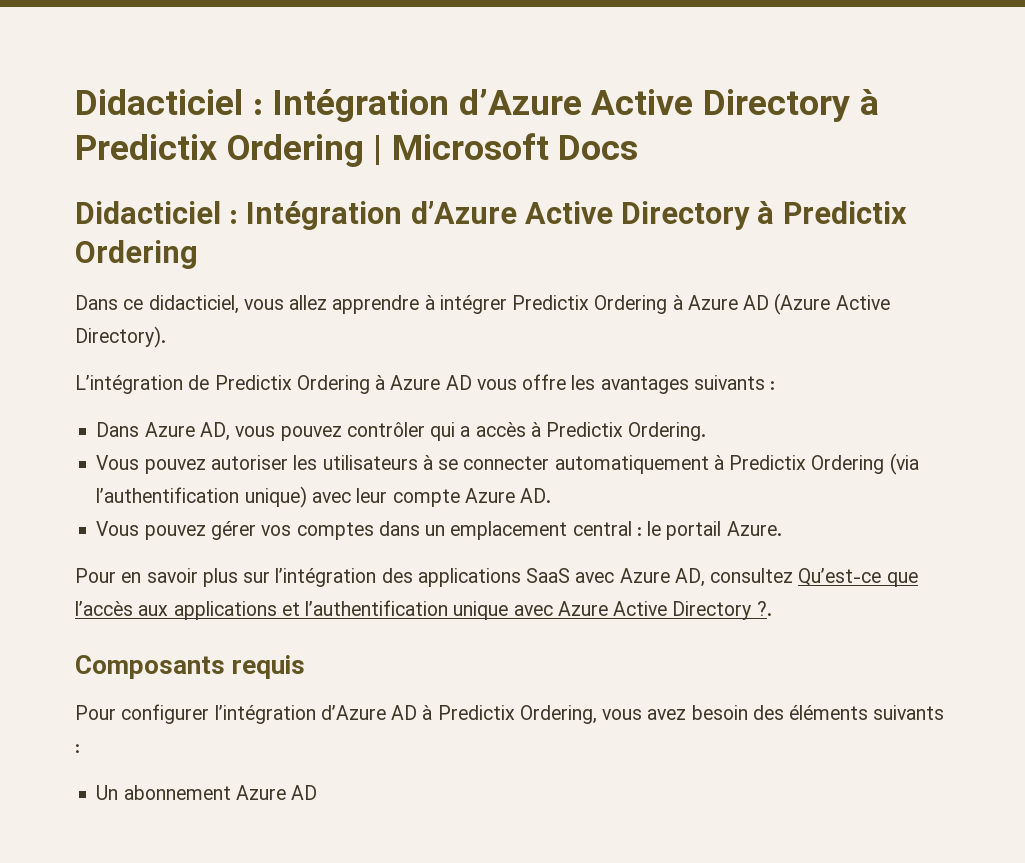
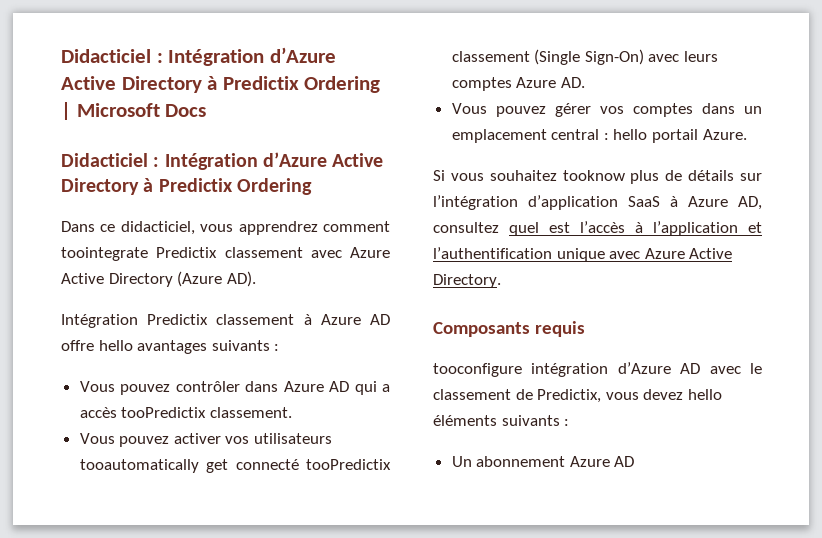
- Dans ce didacticiel, vous allez apprendre à intégrer Predictix Ordering à Azure AD (Azure Active Directory).
- L’intégration de Predictix Ordering à Azure AD vous offre les avantages suivants :
- Dans Azure AD, vous pouvez contrôler qui a accès à Predictix Ordering.
- Vous pouvez autoriser les utilisateurs à se connecter automatiquement à Predictix Ordering (via l’authentification unique) avec leur compte Azure AD.
+ Dans ce didacticiel, vous apprendrez comment toointegrate Predictix classement avec Azure Active Directory (Azure AD).
+ Intégration Predictix classement à Azure AD offre hello avantages suivants :
+ Vous pouvez contrôler dans Azure AD qui a accès tooPredictix classement.
+ Vous pouvez activer vos utilisateurs tooautomatically get connecté tooPredictix classement (Single Sign-On) avec leurs comptes Azure AD.
- Vous pouvez gérer vos comptes dans un emplacement central : le portail Azure.
+ Vous pouvez gérer vos comptes dans un emplacement central : hello portail Azure.
- Pour en savoir plus sur l’intégration des applications SaaS avec Azure AD, consultez Qu’est-ce que l’accès aux applications et l’authentification unique avec Azure Active Directory ?.
+ Si vous souhaitez tooknow plus de détails sur l’intégration d’application SaaS à Azure AD, consultez quel est l’accès à l’application et l’authentification unique avec Azure Active Directory.
- Pour configurer l’intégration d’Azure AD à Predictix Ordering, vous avez besoin des éléments suivants :
+ tooconfigure intégration d’Azure AD avec le classement de Predictix, vous devez hello éléments suivants :

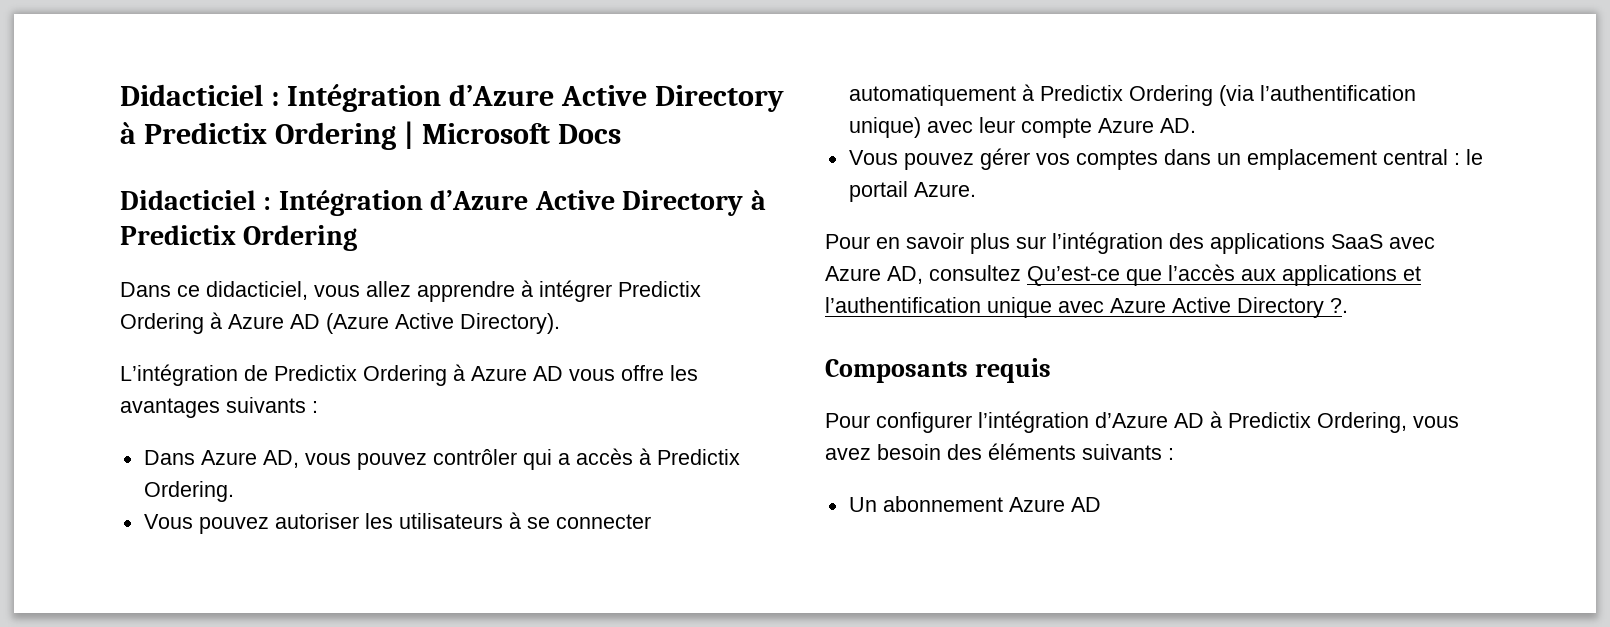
- Dans ce didacticiel, vous apprendrez comment toointegrate Predictix classement avec Azure Active Directory (Azure AD).
- Intégration Predictix classement à Azure AD offre hello avantages suivants :
- Vous pouvez contrôler dans Azure AD qui a accès tooPredictix classement.
- Vous pouvez activer vos utilisateurs tooautomatically get connecté tooPredictix classement (Single Sign-On) avec leurs comptes Azure AD.
+ Dans ce didacticiel, vous allez apprendre à intégrer Predictix Ordering à Azure AD (Azure Active Directory).
+ L’intégration de Predictix Ordering à Azure AD vous offre les avantages suivants :
+ Dans Azure AD, vous pouvez contrôler qui a accès à Predictix Ordering.
+ Vous pouvez autoriser les utilisateurs à se connecter automatiquement à Predictix Ordering (via l’authentification unique) avec leur compte Azure AD.
- Vous pouvez gérer vos comptes dans un emplacement central : hello portail Azure.
+ Vous pouvez gérer vos comptes dans un emplacement central : le portail Azure.
- Si vous souhaitez tooknow plus de détails sur l’intégration d’application SaaS à Azure AD, consultez quel est l’accès à l’application et l’authentification unique avec Azure Active Directory.
+ Pour en savoir plus sur l’intégration des applications SaaS avec Azure AD, consultez Qu’est-ce que l’accès aux applications et l’authentification unique avec Azure Active Directory ?.
- tooconfigure intégration d’Azure AD avec le classement de Predictix, vous devez hello éléments suivants :
+ Pour configurer l’intégration d’Azure AD à Predictix Ordering, vous avez besoin des éléments suivants :

